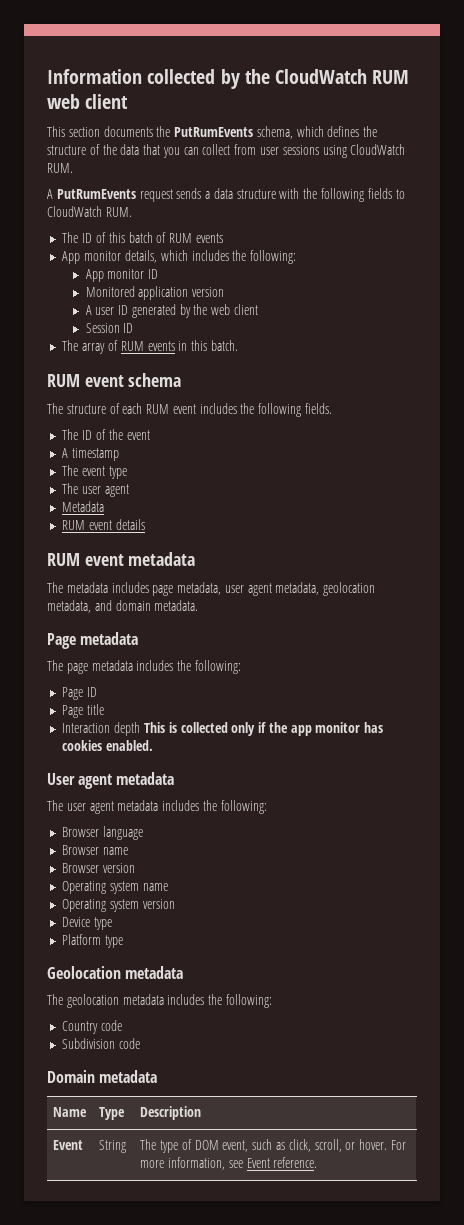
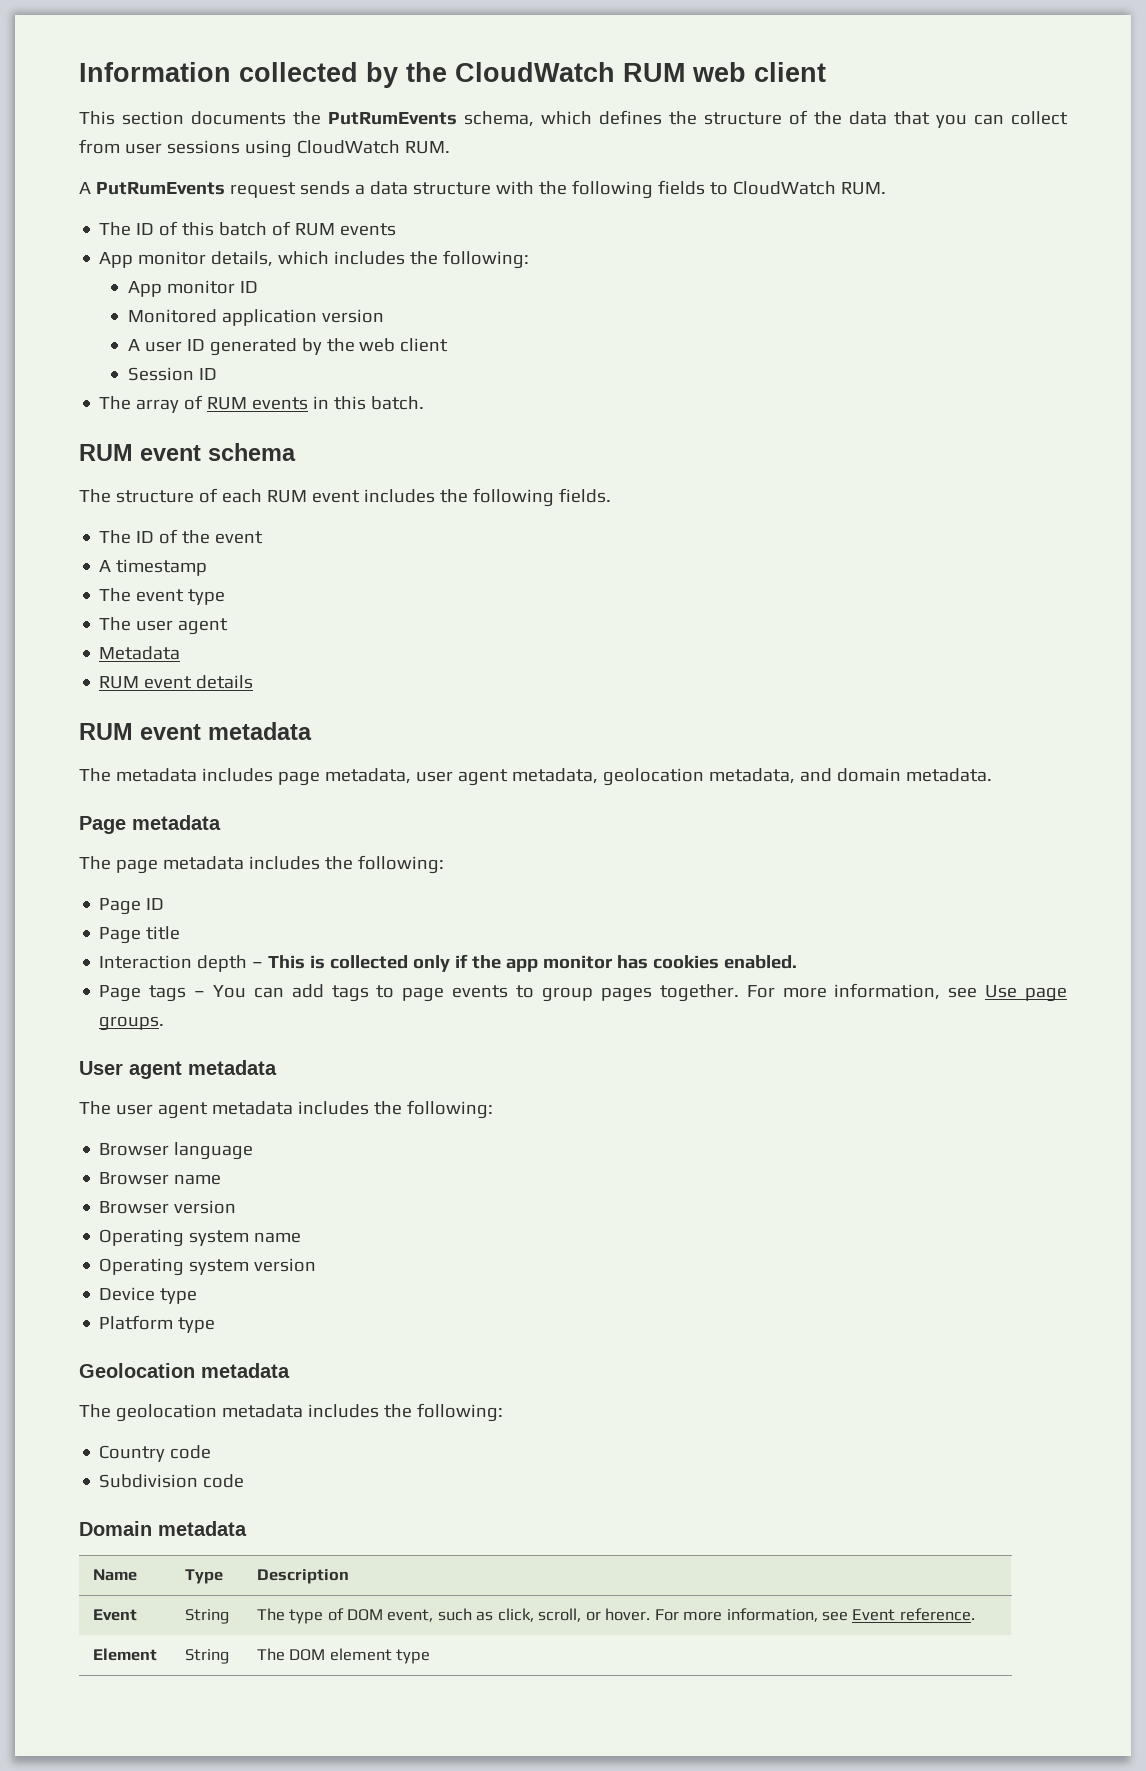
- Interaction depth This is collected only if the app monitor has cookies enabled.
+ Interaction depth – This is collected only if the app monitor has cookies enabled.
+ Page tags – You can add tags to page events to group pages together. For more information, see Use page groups.
+ Element | String | The DOM element type

